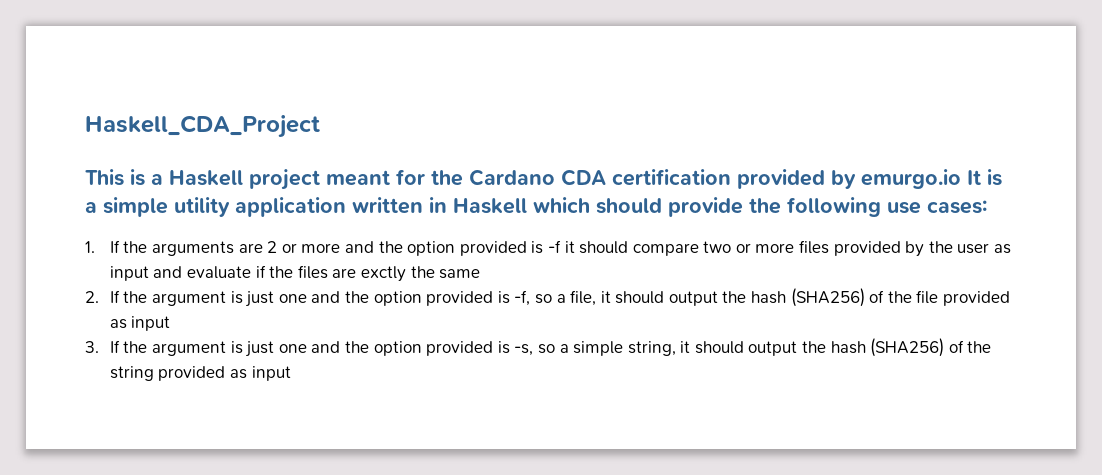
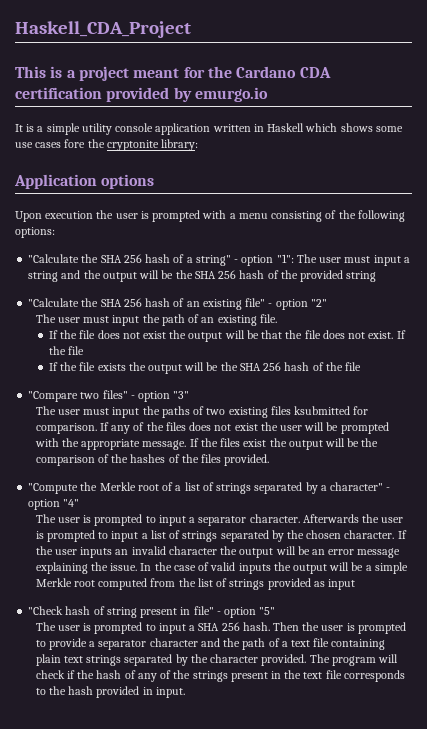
- This is a Haskell project meant for the Cardano CDA certification provided by emurgo.io It is a simple utility application written in Haskell which should provide the following use cases:
- 1. If the arguments are 2 or more and the option provided is -f it should compare two or more files provided by the user as input and evaluate if the files are exctly the same
- 2. If the argument is just one and the option provided is -f, so a file, it should output the hash (SHA256) of the file provided as input
- 3. If the argument is just one and the option provided is -s, so a simple string, it should output the hash (SHA256) of the string provided as input
+ This is a project meant for the Cardano CDA certification provided by emurgo.io
+ It is a simple utility console application written in Haskell which shows some use cases fore the cryptonite library:
+ Application options
+ Upon execution the user is prompted with a menu consisting of the following options:
+ "Calculate the SHA 256 hash of a string" - option "1": The user must input a string and the output will be the SHA 256 hash of the provided string
+ "Calculate the SHA 256 hash of an existing file" - option "2"
+ The user must input the path of an existing file.
+ If the file does not exist the output will be that the file does not exist. If the file
+ If the file exists the output will be the SHA 256 hash of the file
+ "Compare two files" - option "3"
+ The user must input the paths of two existing files ksubmitted for comparison. If any of the files does not exist the user will be prompted with the appropriate message. If the files exist the output will be the comparison of the hashes of the files provided.
+ "Compute the Merkle root of a list of strings separated by a character" - option "4"
+ The user is prompted to input a separator character. Afterwards the user is prompted to input a list of strings separated by the chosen character. If the user inputs an invalid character the output will be an error message explaining the issue. In the case of valid inputs the output will be a simple Merkle root computed from the list of strings provided as input
+ "Check hash of string present in file" - option "5"
+ The user is prompted to input a SHA 256 hash. Then the user is prompted to provide a separator character and the path of a text file containing plain text strings separated by the character provided. The program will check if the hash of any of the strings present in the text file corresponds to the hash provided in input.

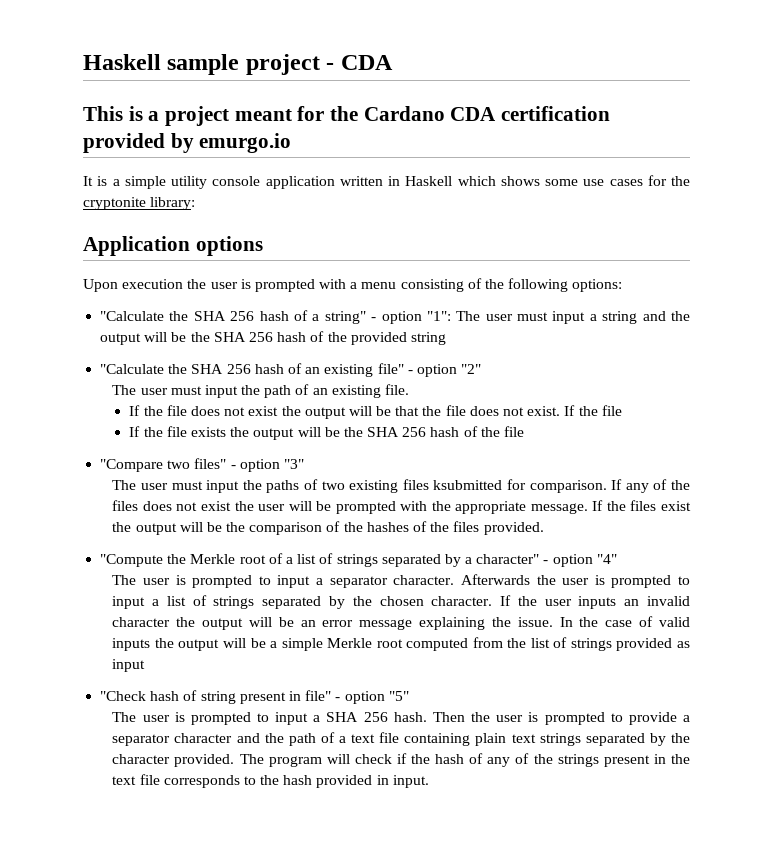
- Haskell_CDA_Project
+ Haskell sample project - CDA
- It is a simple utility console application written in Haskell which shows some use cases fore the cryptonite library:
+ It is a simple utility console application written in Haskell which shows some use cases for the cryptonite library:

